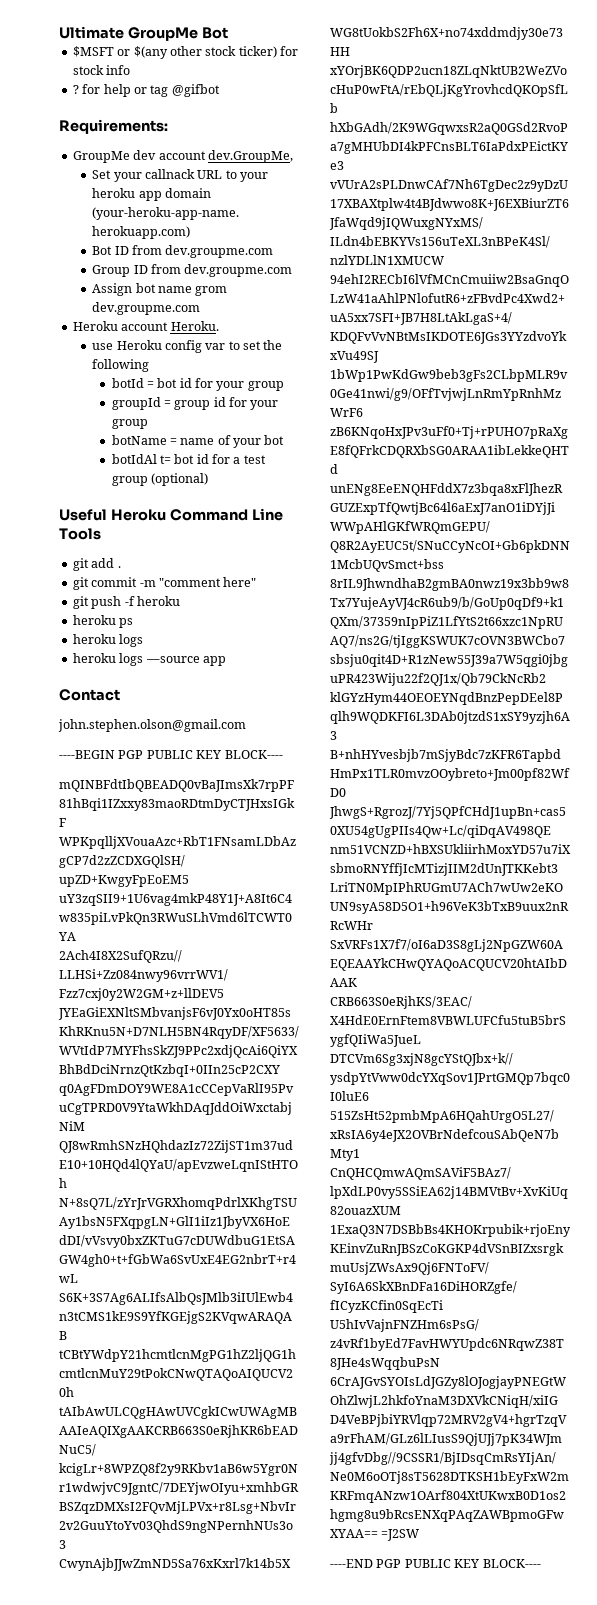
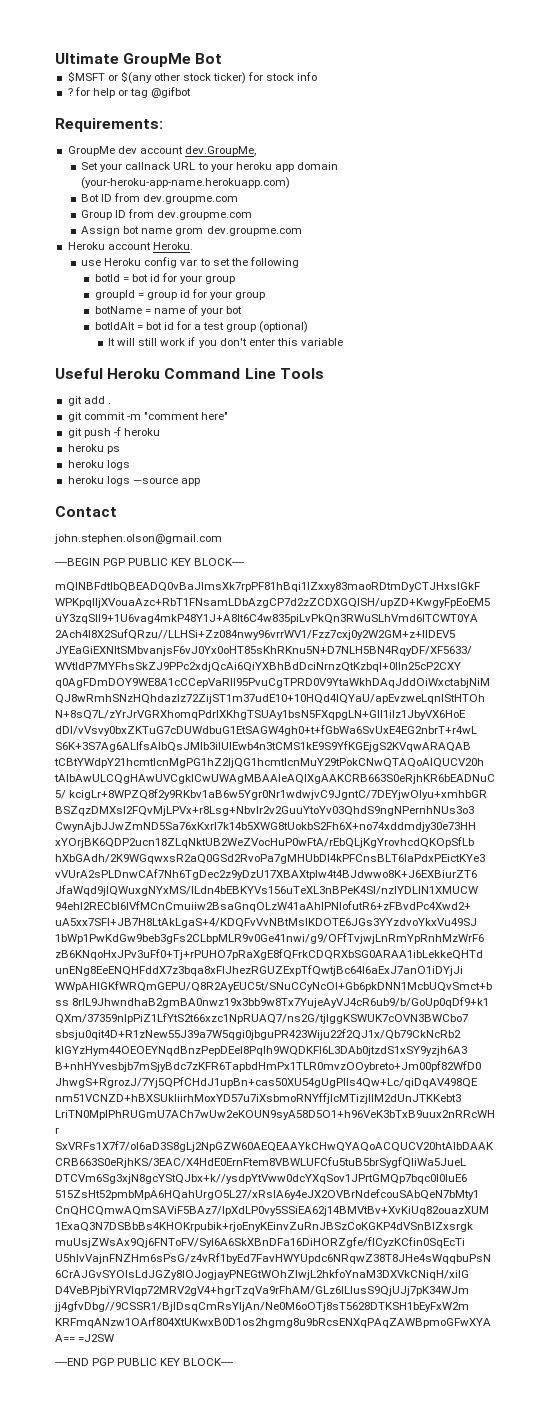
- botIdAl t= bot id for a test group (optional)
+ botIdAlt = bot id for a test group (optional)
+ It will still work if you don't enter this variable

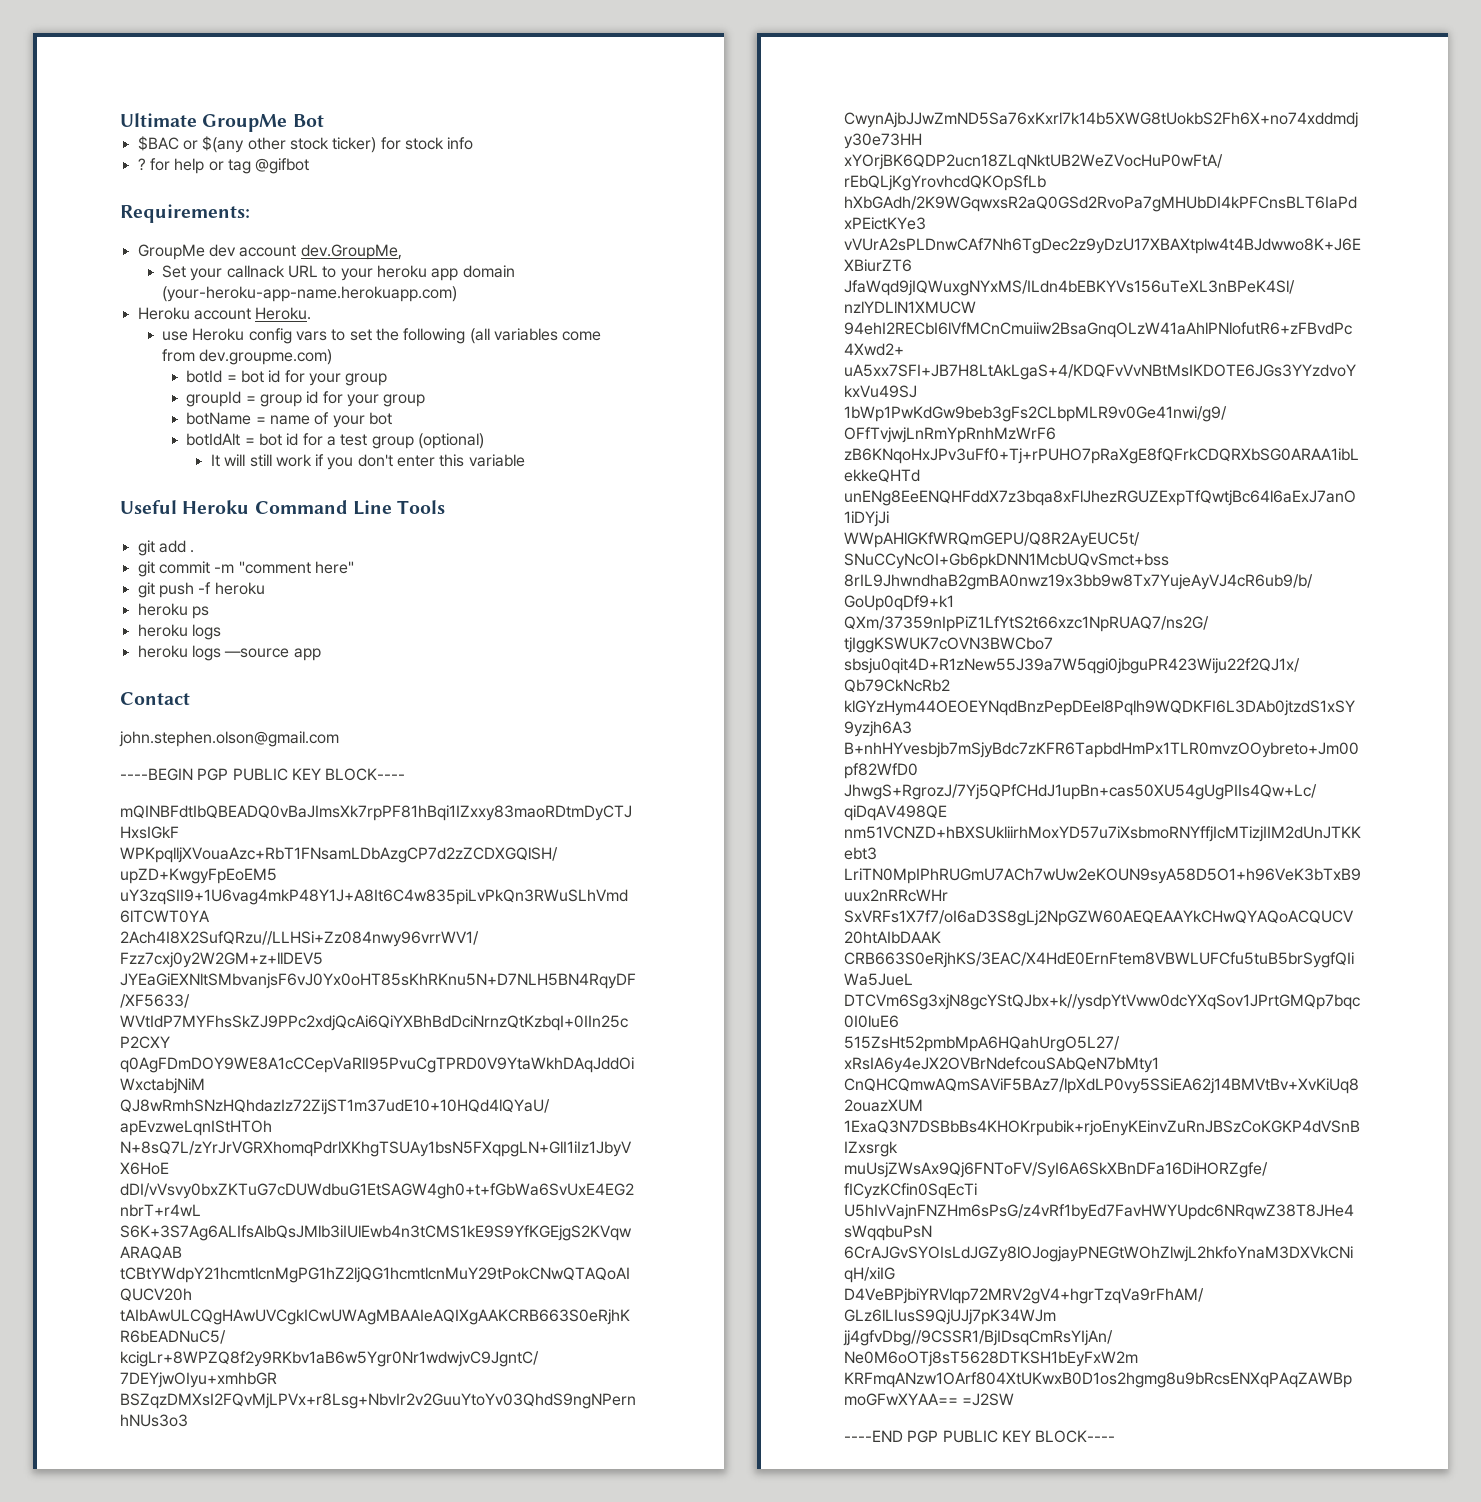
- $MSFT or $(any other stock ticker) for stock info
+ $BAC or $(any other stock ticker) for stock info
- Bot ID from dev.groupme.com
- Group ID from dev.groupme.com
- Assign bot name grom dev.groupme.com
- use Heroku config var to set the following
+ use Heroku config vars to set the following (all variables come from dev.groupme.com)

